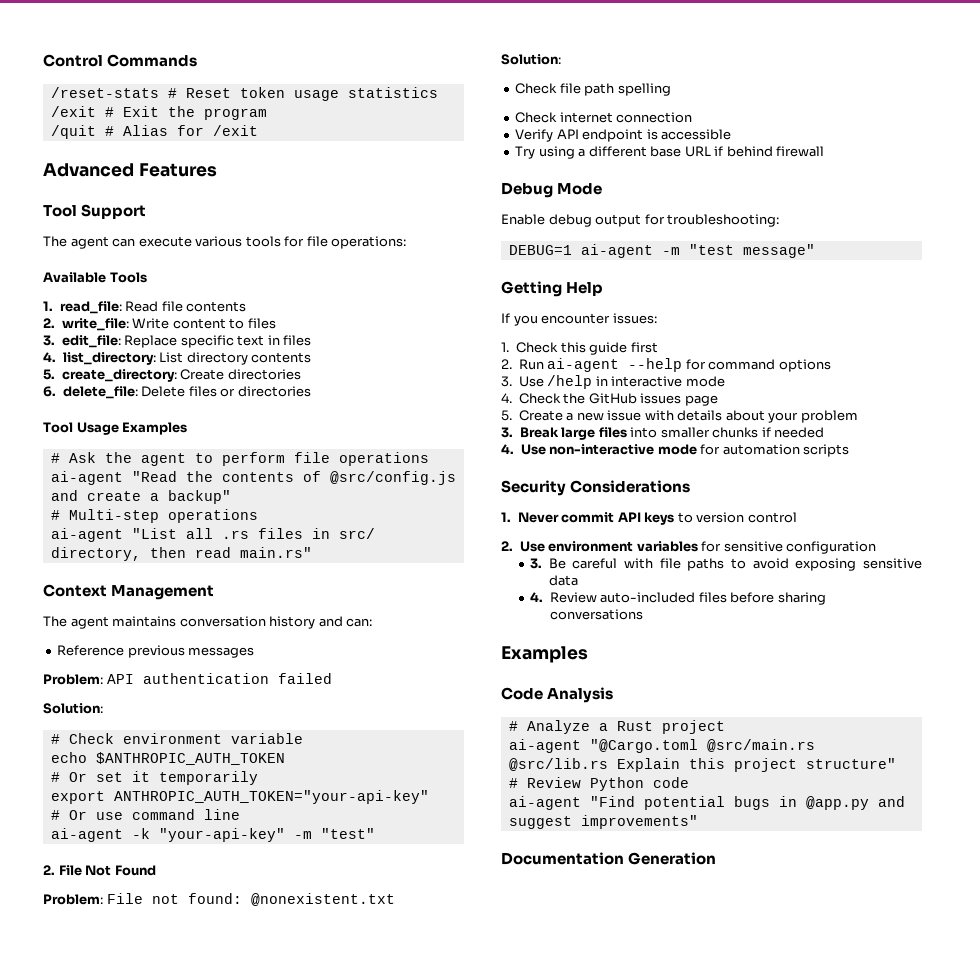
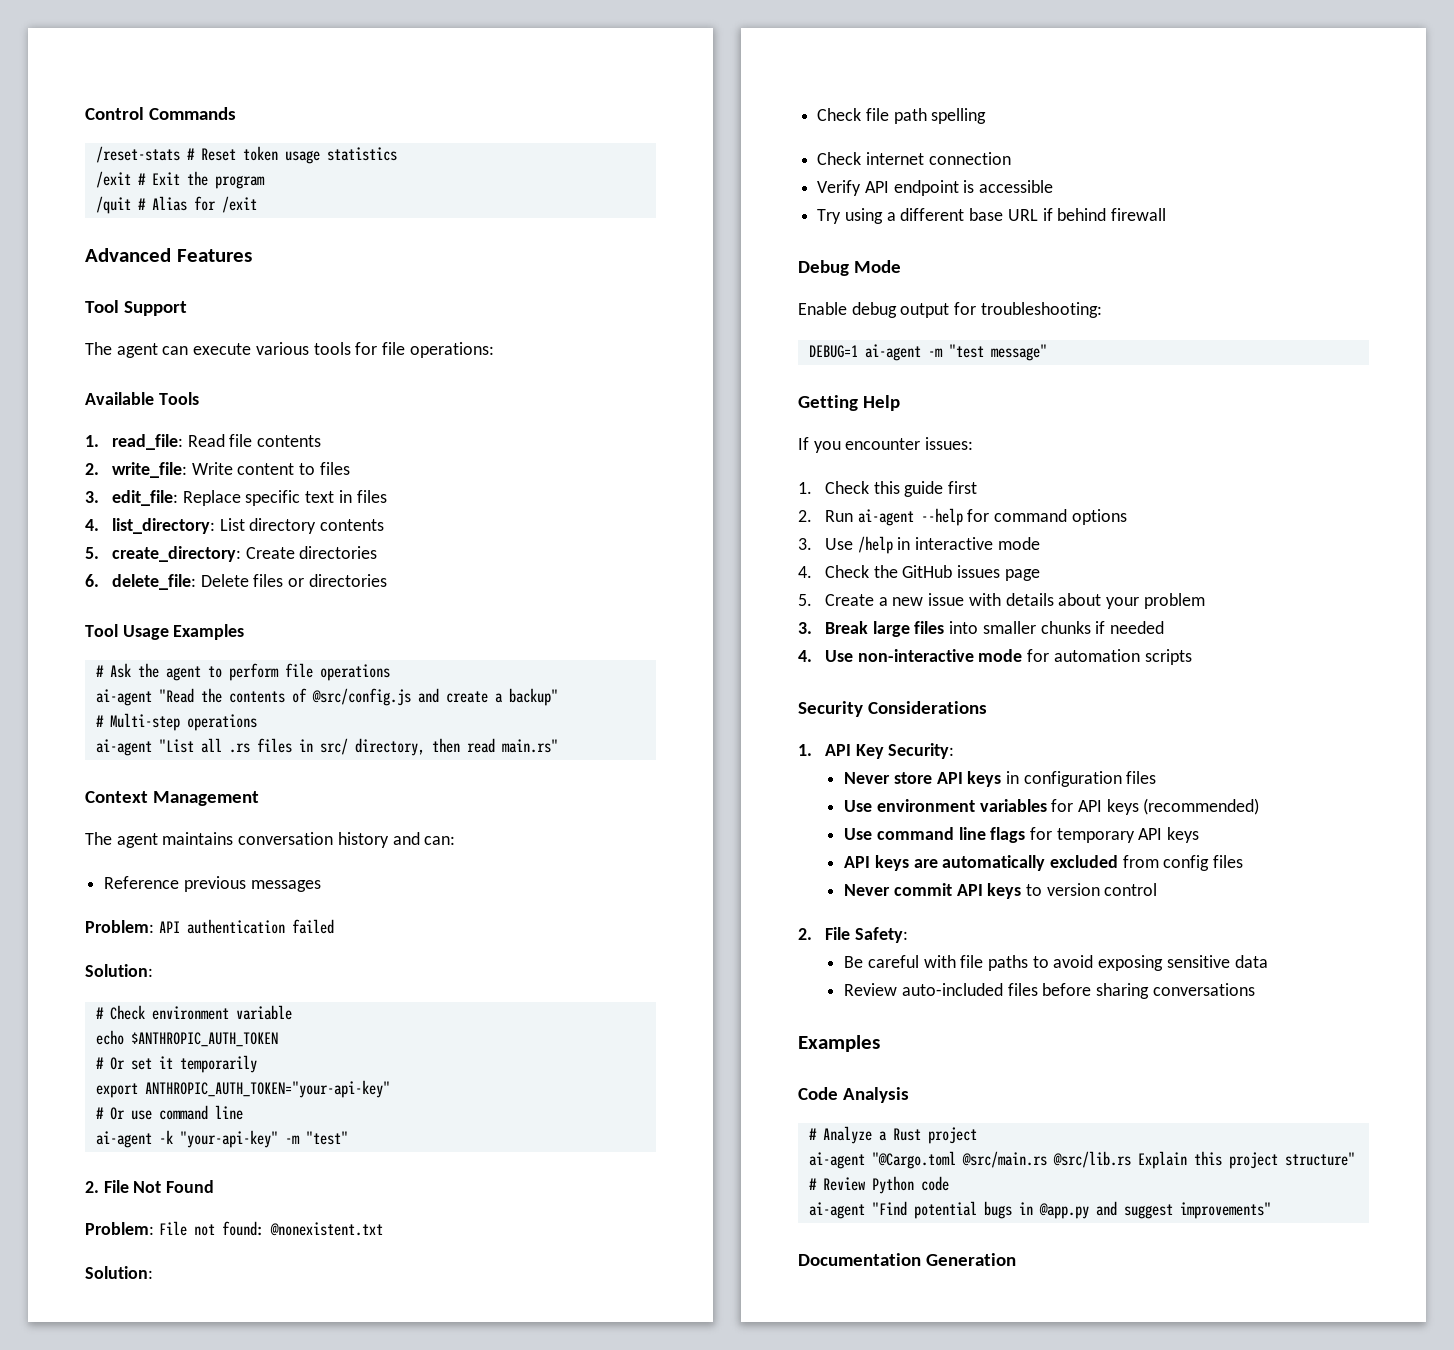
- 1. Never commit API keys to version control
+ 1. API Key Security:
+ Never store API keys in configuration files
+ Use environment variables for API keys (recommended)
+ Use command line flags for temporary API keys
+ API keys are automatically excluded from config files
+ Never commit API keys to version control
- 2. Use environment variables for sensitive configuration
- 3. Be careful with file paths to avoid exposing sensitive data
+ 2. File Safety:
+ Be careful with file paths to avoid exposing sensitive data
- 4. Review auto-included files before sharing conversations
+ Review auto-included files before sharing conversations

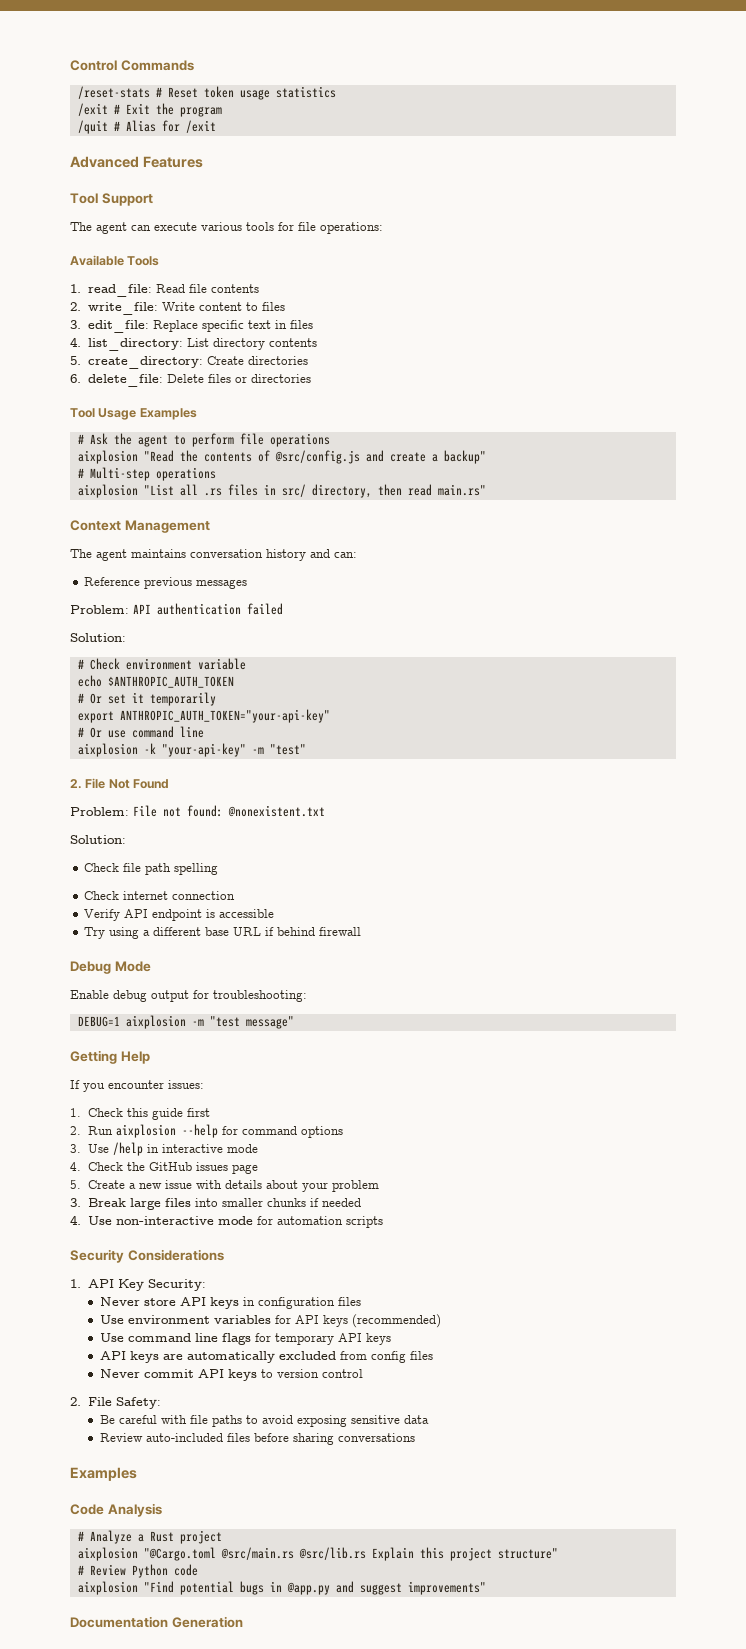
- ai-agent "Read the contents of @src/config.js and create a backup"
+ aixplosion "Read the contents of @src/config.js and create a backup"
- ai-agent "List all .rs files in src/ directory, then read main.rs"
+ aixplosion "List all .rs files in src/ directory, then read main.rs"
- ai-agent -k "your-api-key" -m "test"
+ aixplosion -k "your-api-key" -m "test"
- DEBUG=1 ai-agent -m "test message"
+ DEBUG=1 aixplosion -m "test message"
- 2. Run ai-agent --help for command options
+ 2. Run aixplosion --help for command options
- ai-agent "@Cargo.toml @src/main.rs @src/lib.rs Explain this project structure"
+ aixplosion "@Cargo.toml @src/main.rs @src/lib.rs Explain this project structure"
- ai-agent "Find potential bugs in @app.py and suggest improvements"
+ aixplosion "Find potential bugs in @app.py and suggest improvements"

